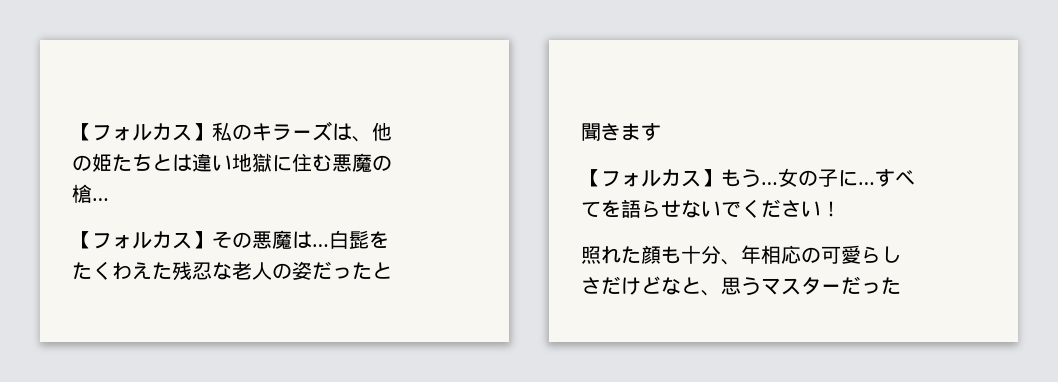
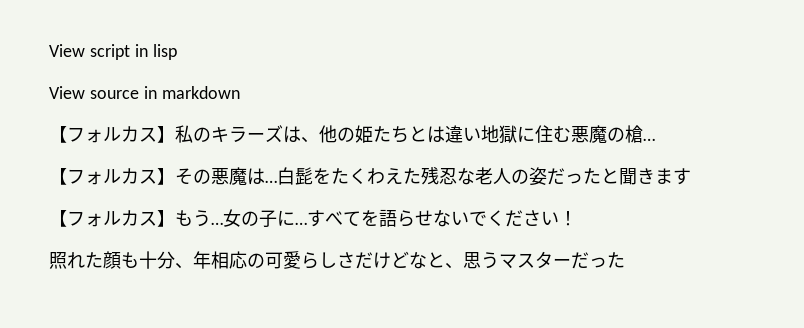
+ View script in lisp
+ View source in markdown

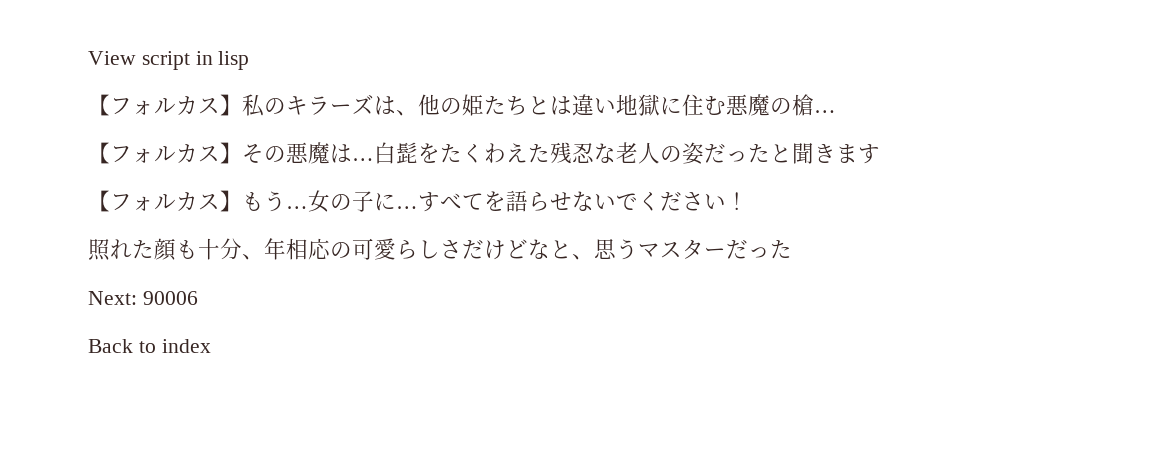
- View source in markdown
+ Next: 90006
+ Back to index

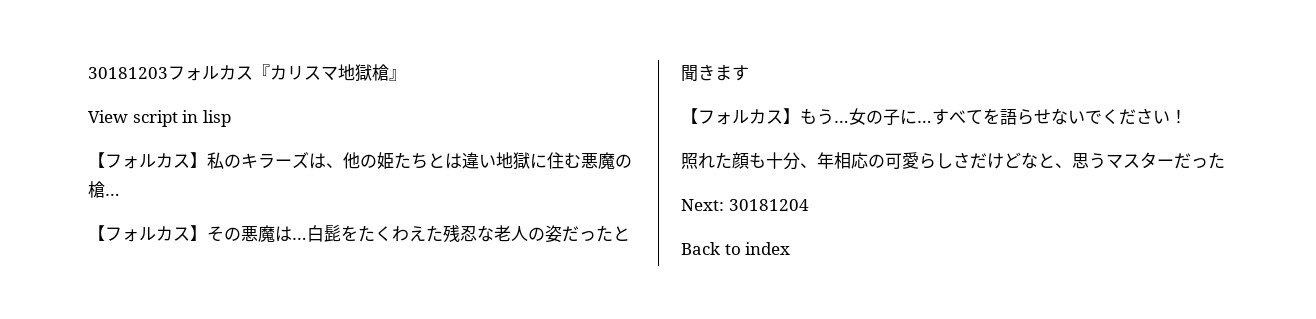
+ 30181203フォルカス『カリスマ地獄槍』
- Next: 90006
+ Next: 30181204

